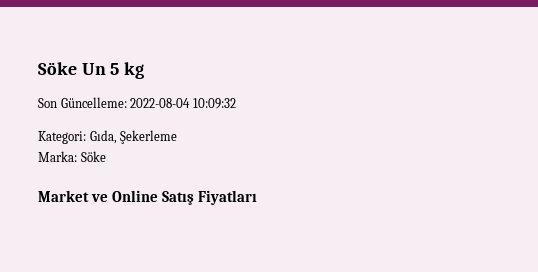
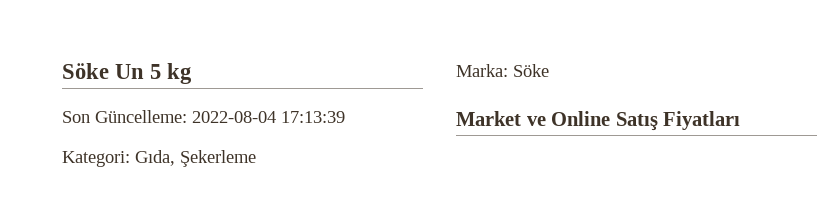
- Son Güncelleme: 2022-08-04 10:09:32
+ Son Güncelleme: 2022-08-04 17:13:39

